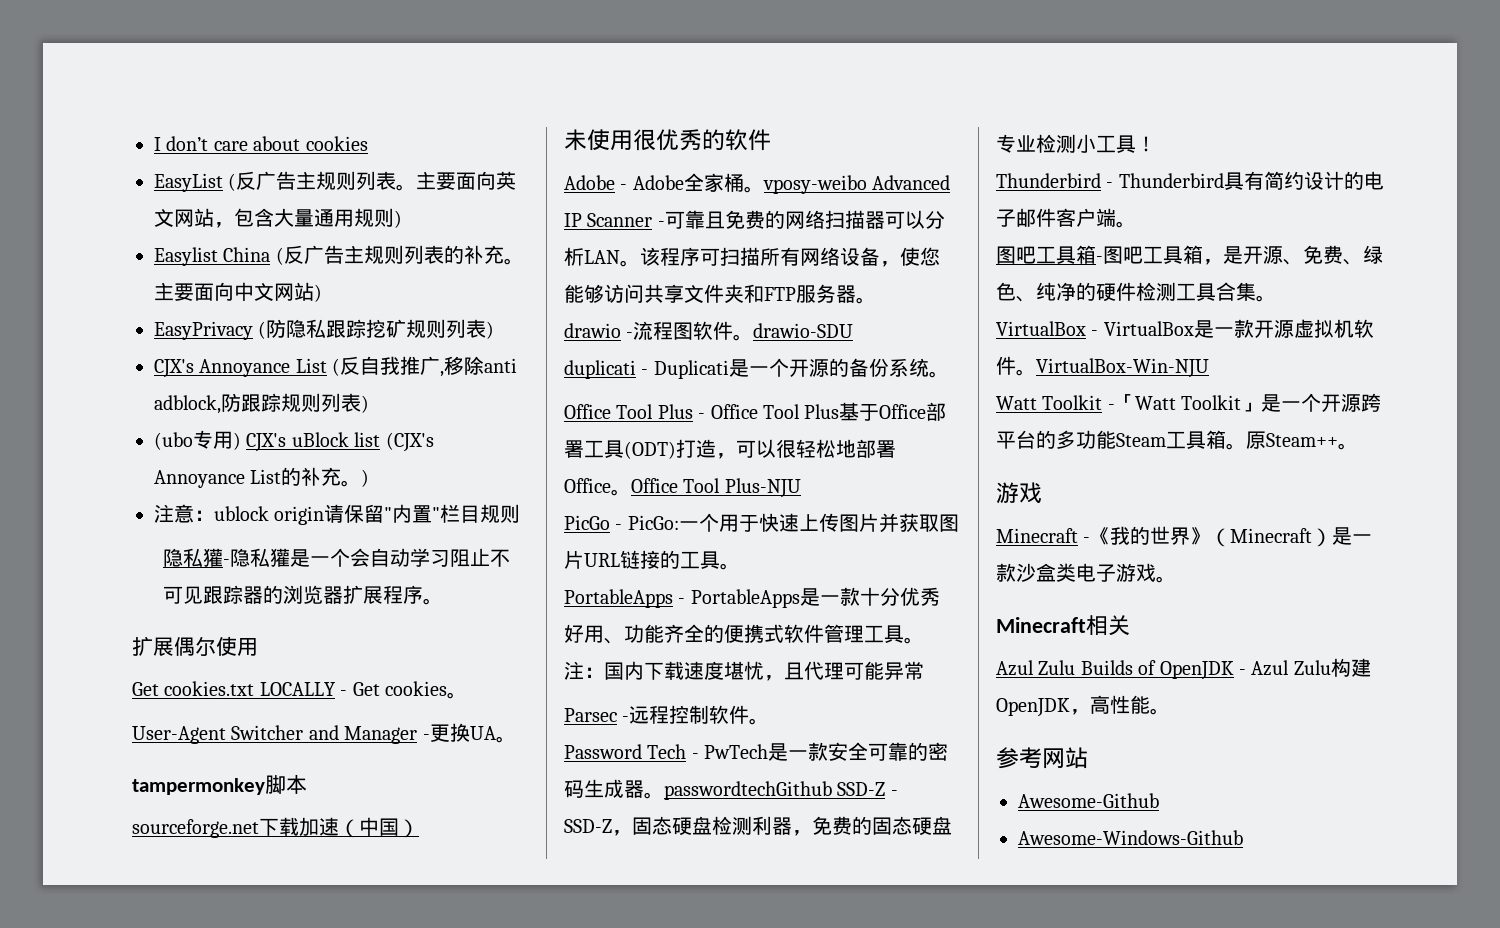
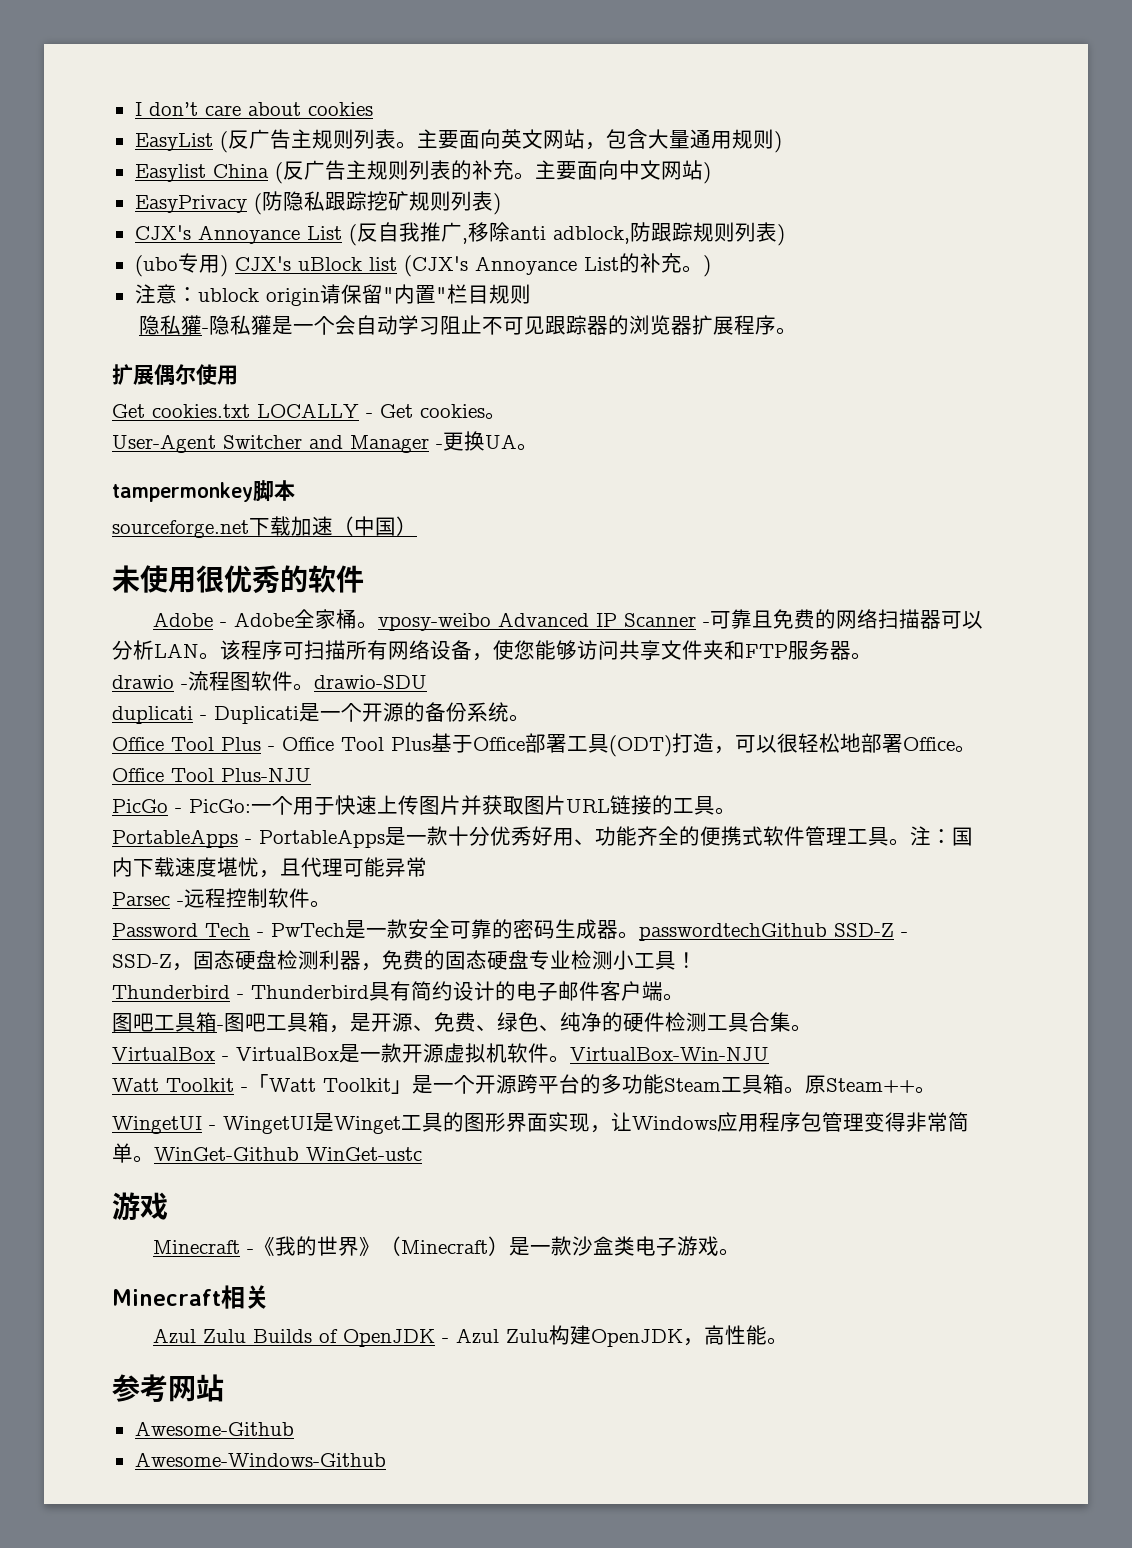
+ WingetUI - WingetUI是Winget工具的图形界面实现，让Windows应用程序包管理变得非常简单。WinGet-Github WinGet-ustc

